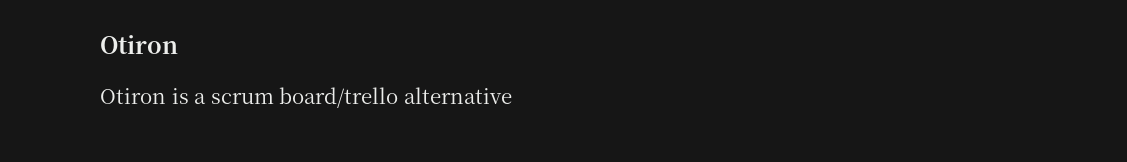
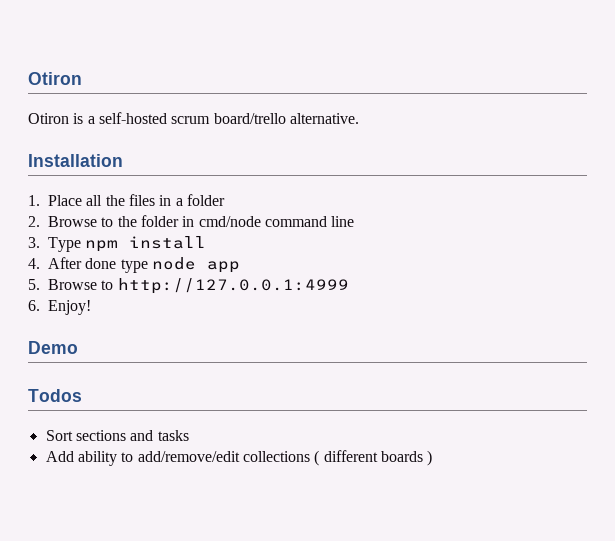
- Otiron is a scrum board/trello alternative
+ Otiron is a self-hosted scrum board/trello alternative.
+ Installation
+ 1. Place all the files in a folder
+ 2. Browse to the folder in cmd/node command line
+ 3. Type npm install
+ 4. After done type node app
+ 5. Browse to http://127.0.0.1:4999
+ 6. Enjoy!
+ Demo
+ Todos
+ Sort sections and tasks
+ Add ability to add/remove/edit collections ( different boards )

